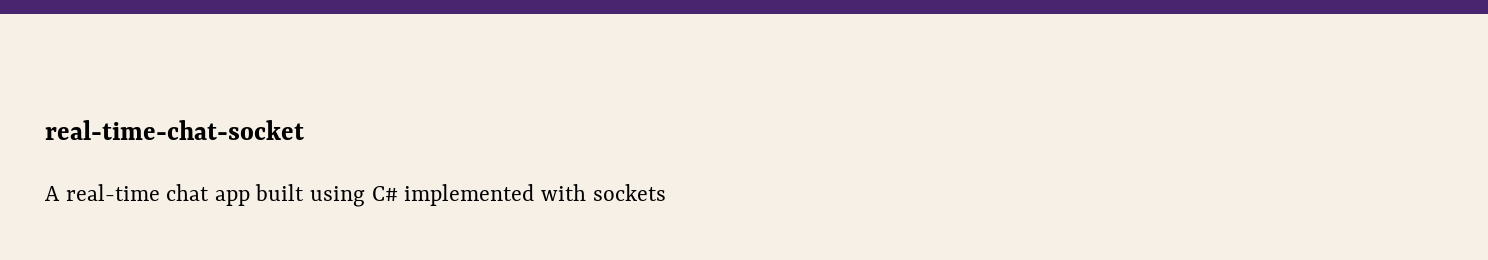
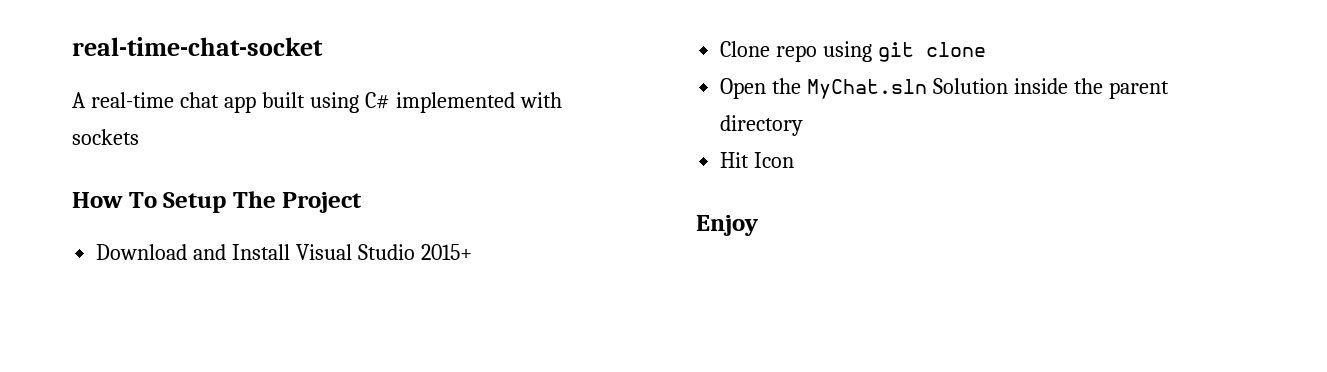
+ How To Setup The Project
+ Download and Install Visual Studio 2015+
+ Clone repo using git clone
+ Open the MyChat.sln Solution inside the parent directory
+ Hit Icon
+ Enjoy

